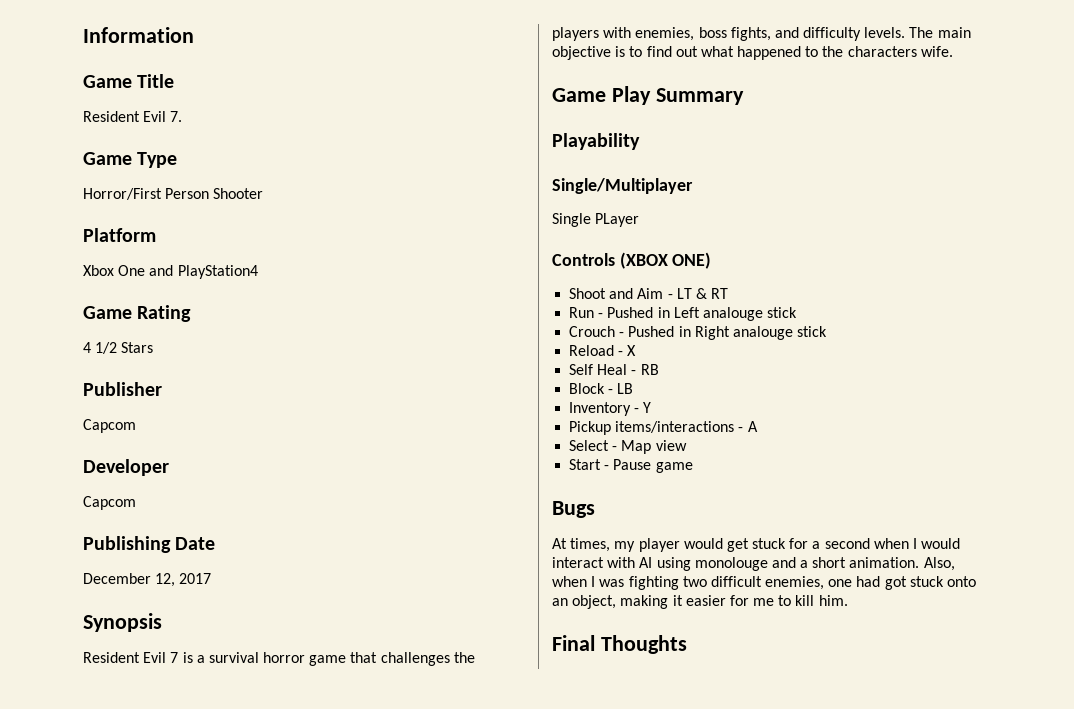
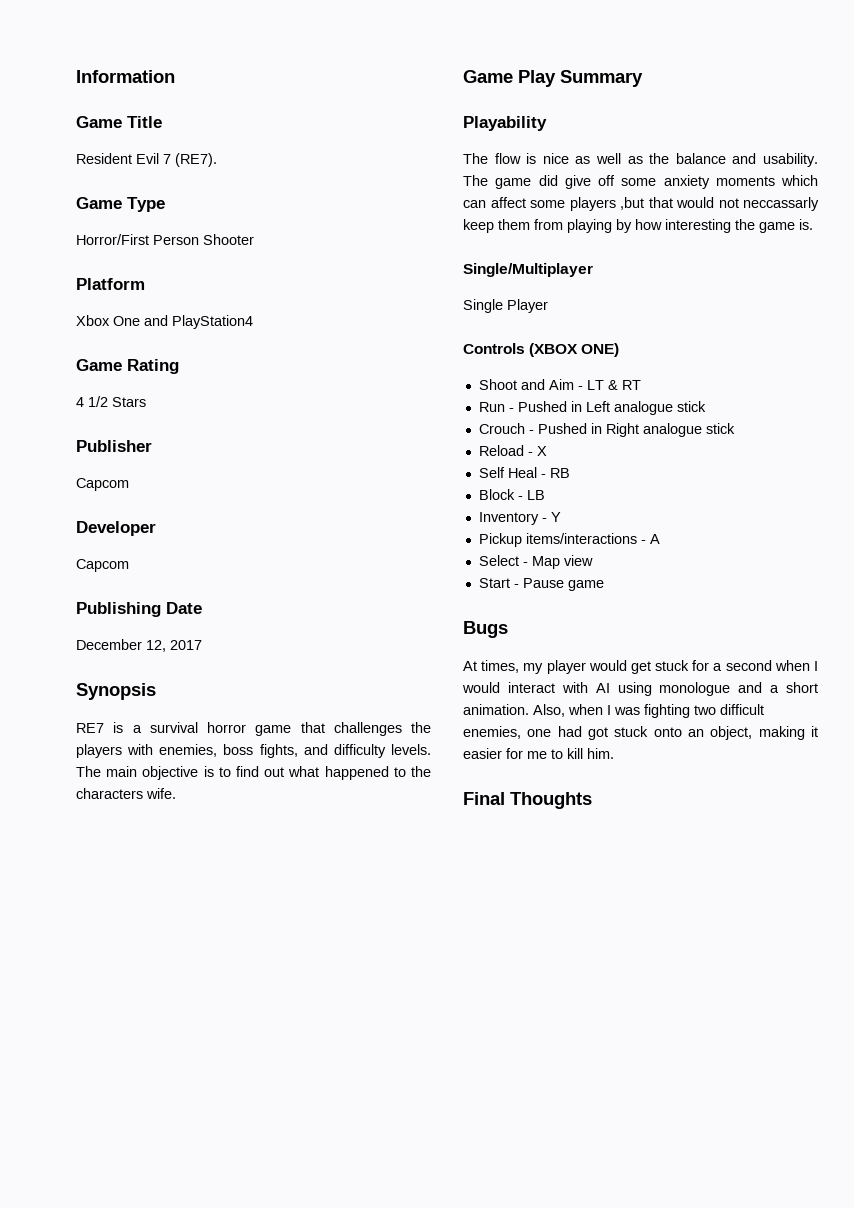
- Resident Evil 7.
+ Resident Evil 7 (RE7).
- Resident Evil 7 is a survival horror game that challenges the players with enemies, boss fights, and difficulty levels.
+ RE7 is a survival horror game that challenges the players with enemies, boss fights, and difficulty levels.
+ The flow is nice as well as the balance and usability. The game did give off some anxiety moments which can affect some players ,but that would not neccassarly keep them from playing by how interesting the game is.
- Single PLayer
+ Single Player
- Run - Pushed in Left analouge stick
+ Run - Pushed in Left analogue stick
- Crouch - Pushed in Right analouge stick
+ Crouch - Pushed in Right analogue stick
- At times, my player would get stuck for a second when I would interact with AI using monolouge and a short animation.
+ At times, my player would get stuck for a second when I would interact with AI using monologue and a short animation.

